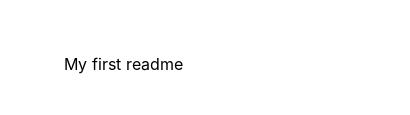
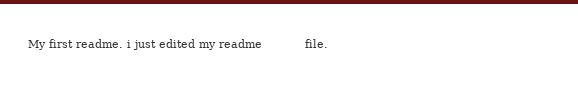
- My first readme
+ My first readme. i just edited my readme file.

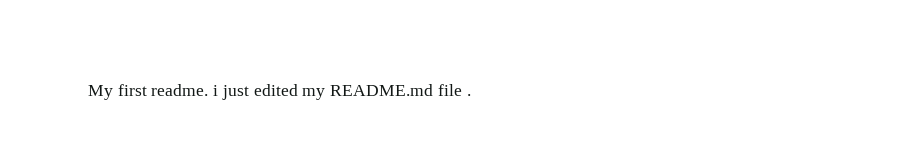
- My first readme. i just edited my readme file.
+ My first readme. i just edited my README.md file .

